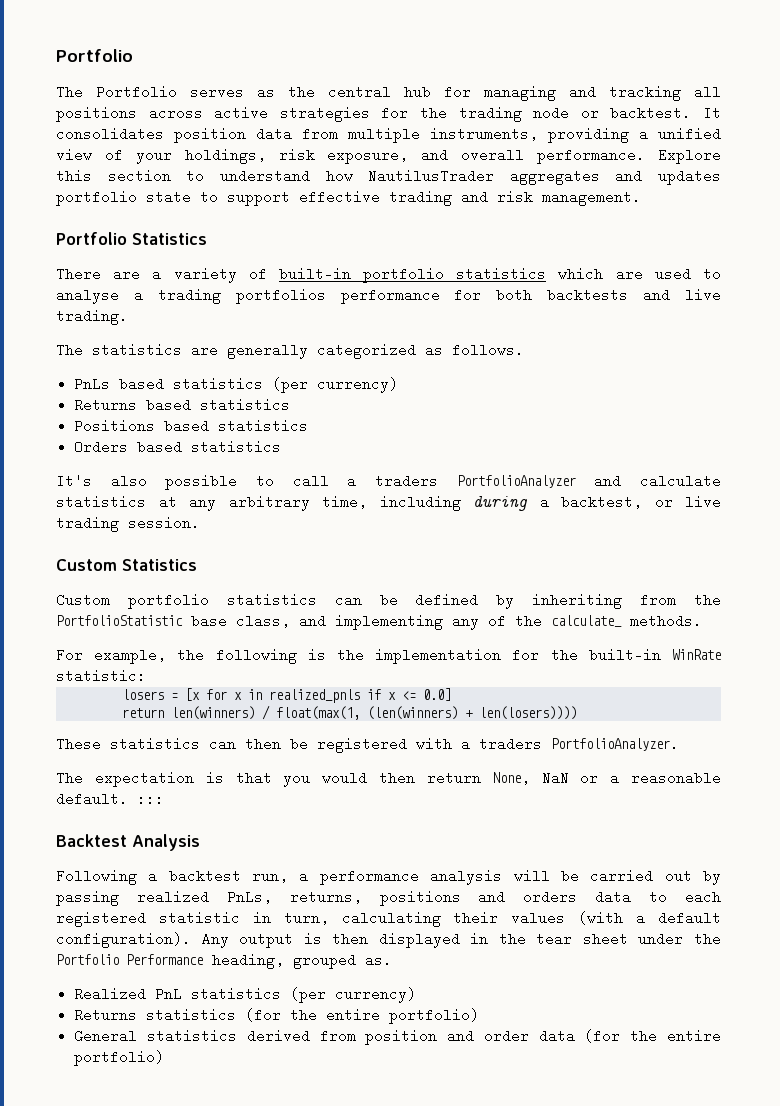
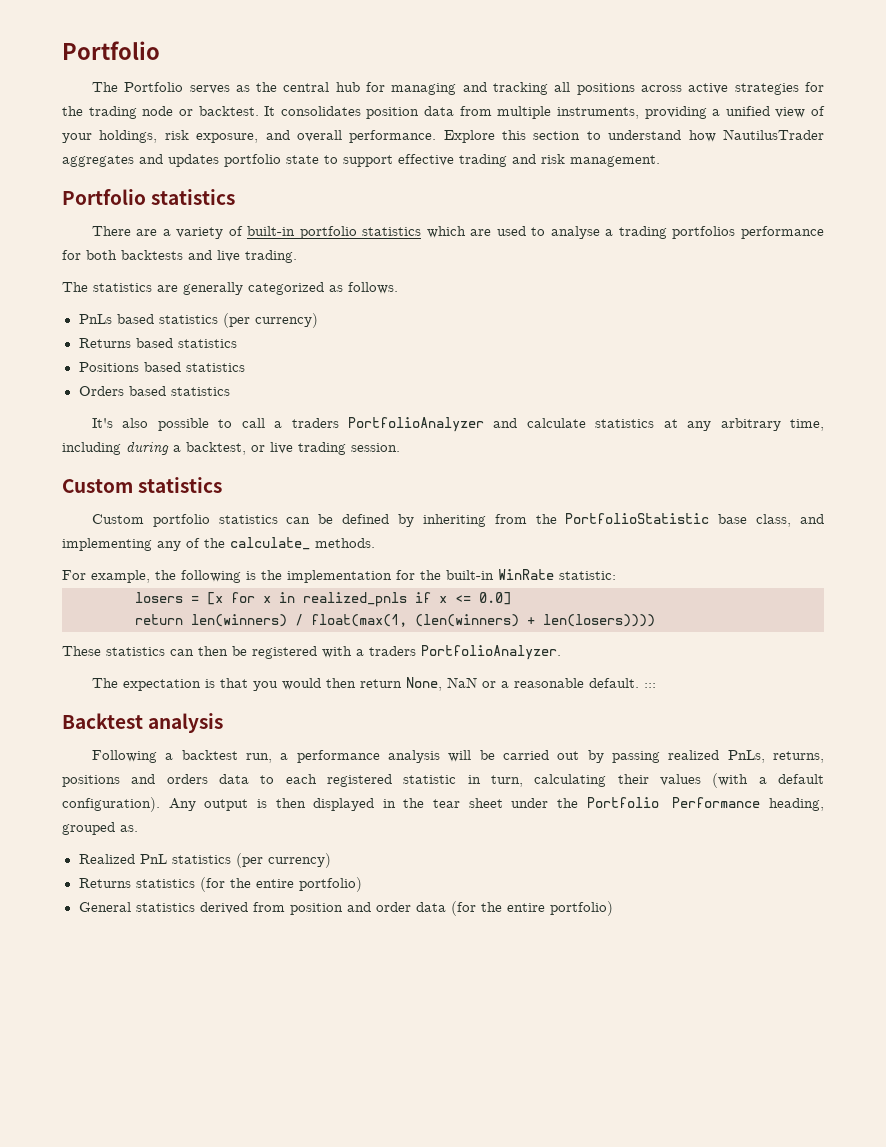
- Portfolio Statistics
+ Portfolio statistics
- Custom Statistics
+ Custom statistics
- Backtest Analysis
+ Backtest analysis

